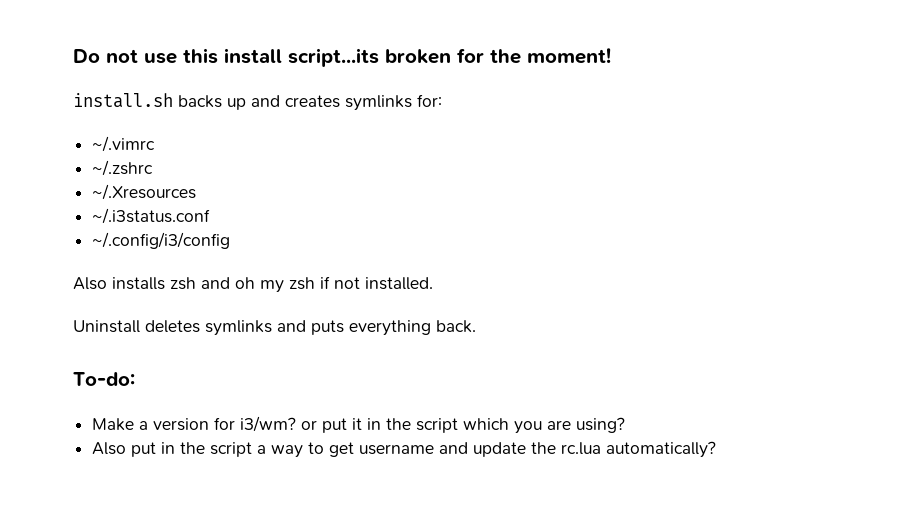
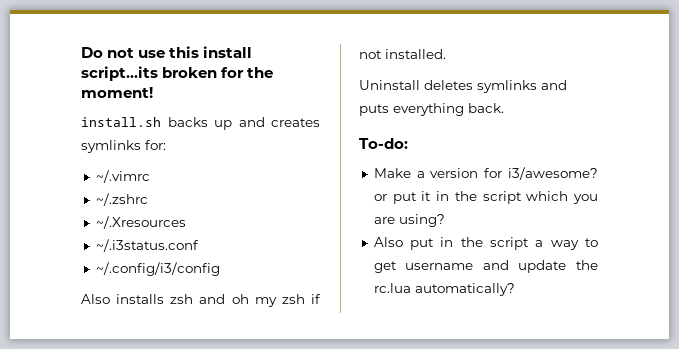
- Make a version for i3/wm? or put it in the script which you are using?
+ Make a version for i3/awesome? or put it in the script which you are using?

